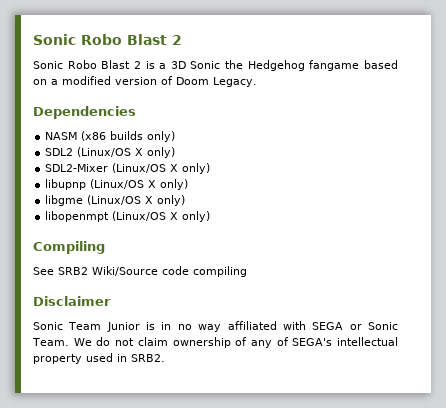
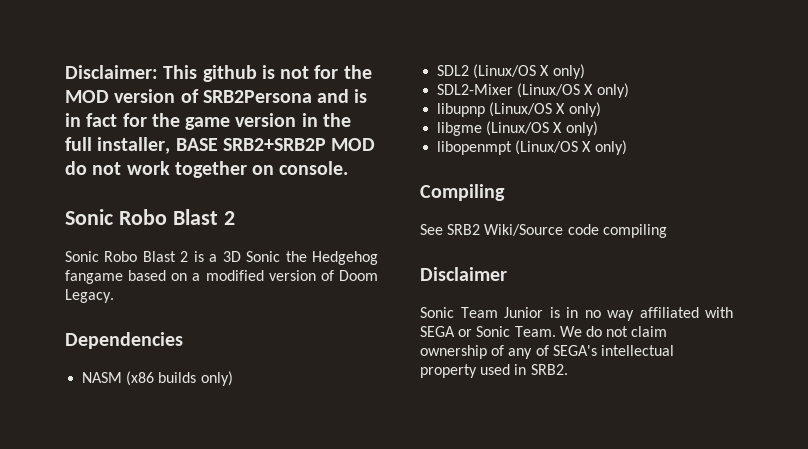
+ Disclaimer: This github is not for the MOD version of SRB2Persona and is in fact for the game version in the full installer, BASE SRB2+SRB2P MOD do not work together on console.

